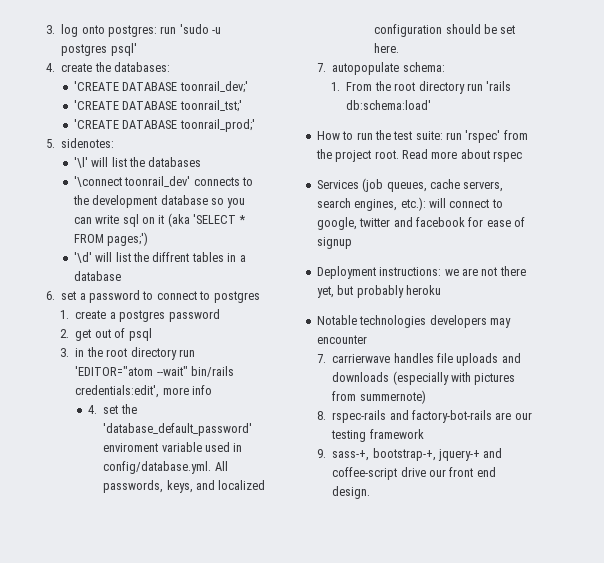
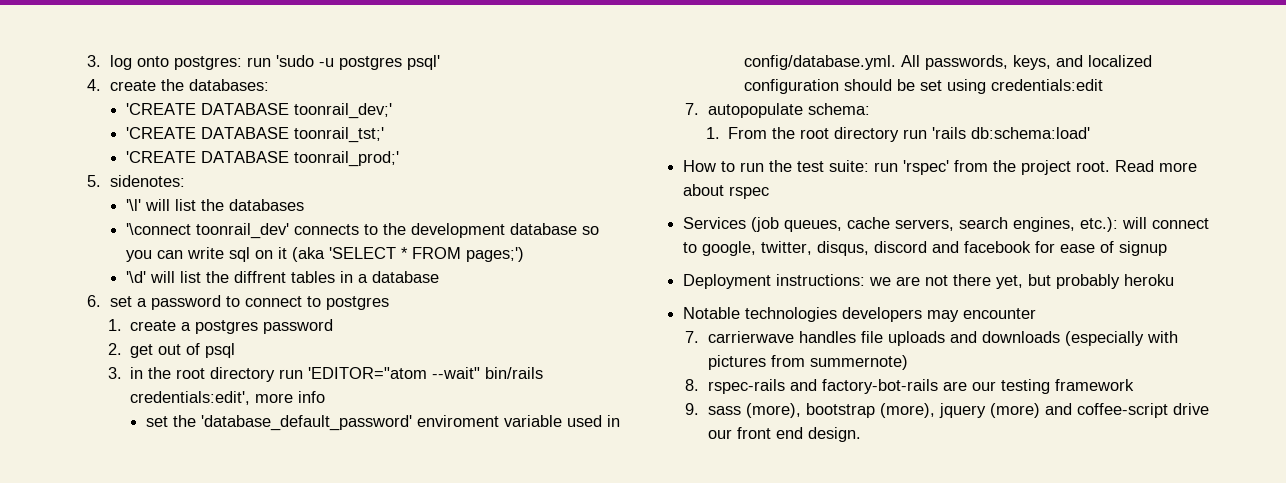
- 4. set the 'database_default_password' enviroment variable used in config/database.yml. All passwords, keys, and localized configuration should be set here.
+ set the 'database_default_password' enviroment variable used in config/database.yml. All passwords, keys, and localized configuration should be set using credentials:edit
- Services (job queues, cache servers, search engines, etc.): will connect to google, twitter and facebook for ease of signup
+ Services (job queues, cache servers, search engines, etc.): will connect to google, twitter, disqus, discord and facebook for ease of signup
- 9. sass-+, bootstrap-+, jquery-+ and coffee-script drive our front end design.
+ 9. sass (more), bootstrap (more), jquery (more) and coffee-script drive our front end design.

